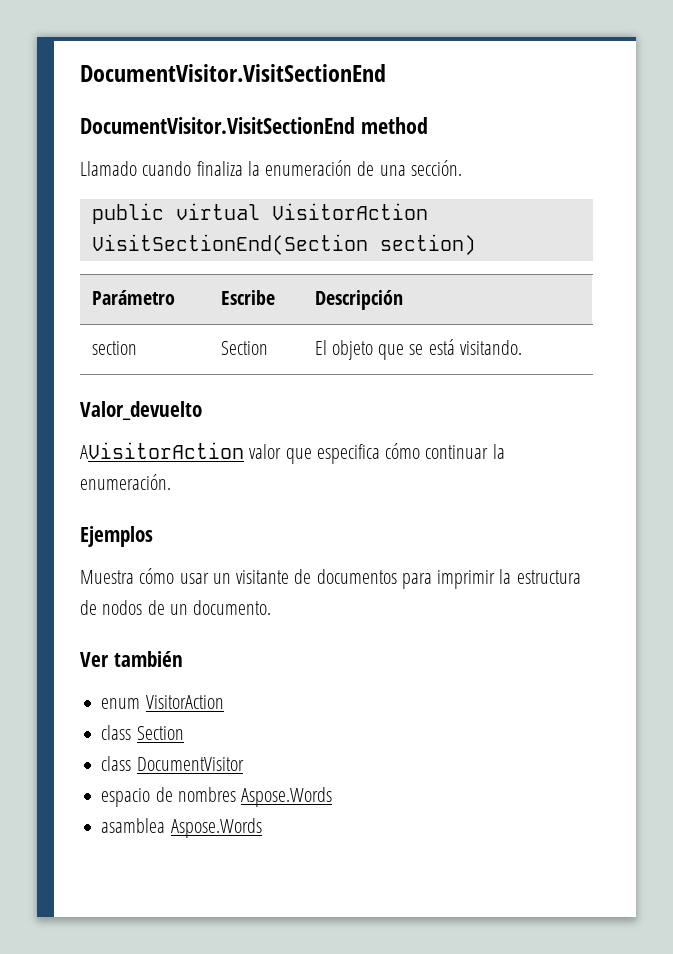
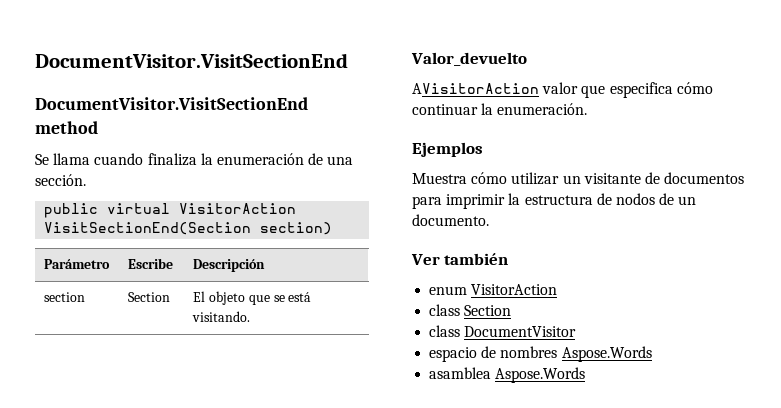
- Llamado cuando finaliza la enumeración de una sección.
+ Se llama cuando finaliza la enumeración de una sección.
- Muestra cómo usar un visitante de documentos para imprimir la estructura de nodos de un documento.
+ Muestra cómo utilizar un visitante de documentos para imprimir la estructura de nodos de un documento.

